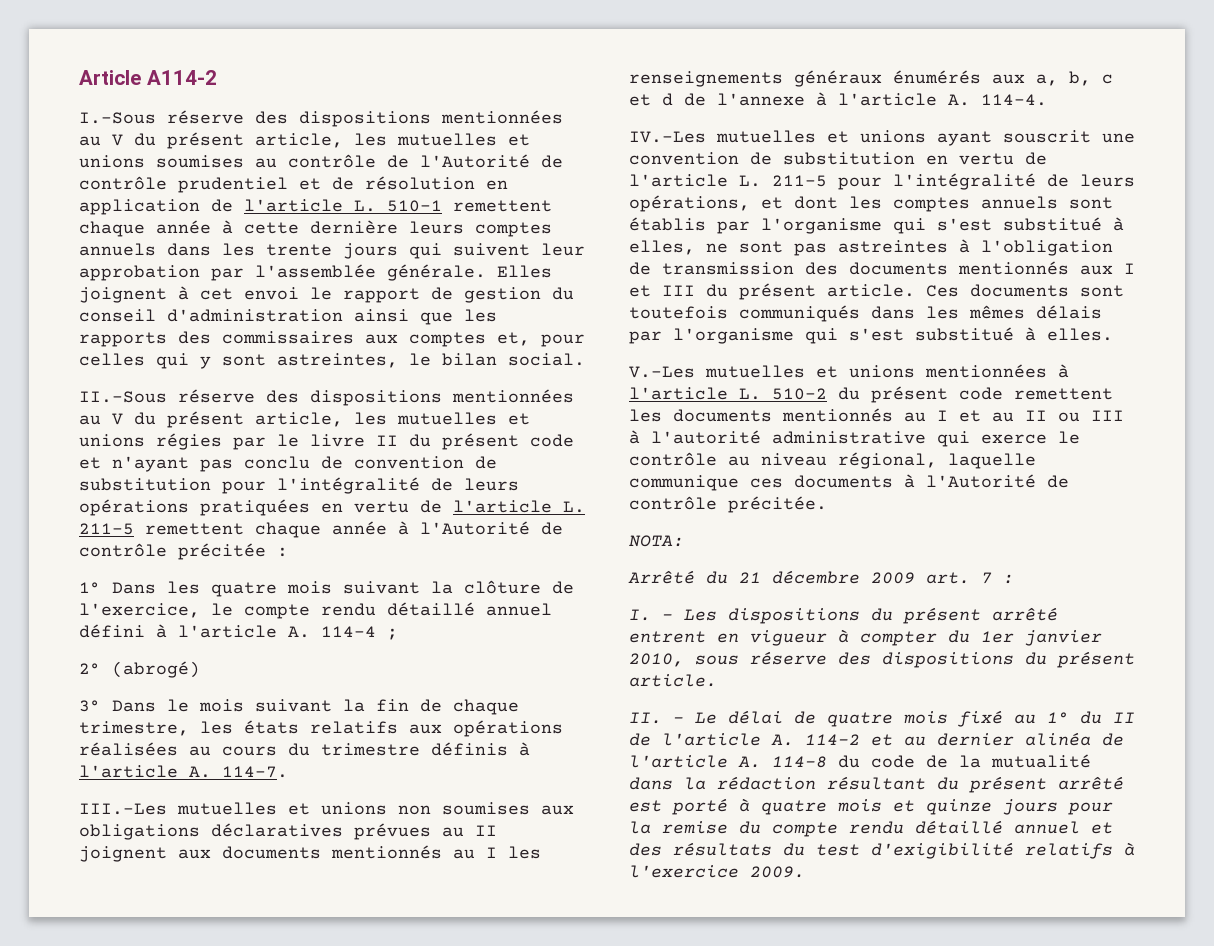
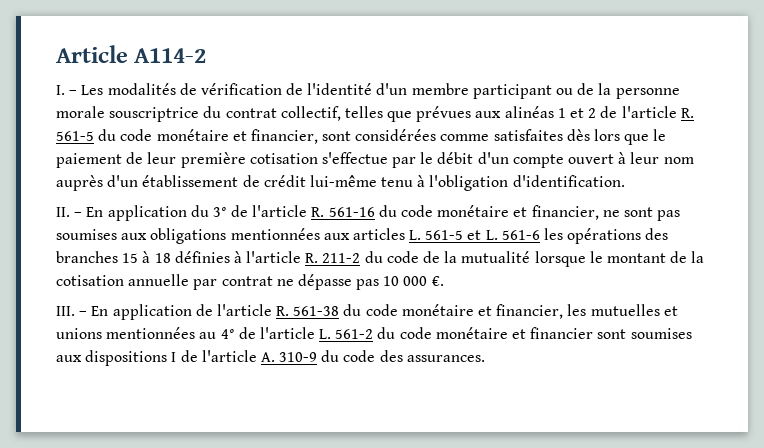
- I.-Sous réserve des dispositions mentionnées au V du présent article, les mutuelles et unions soumises au contrôle de l'Autorité de contrôle prudentiel et de résolution en application de l'article L. 510-1 remettent chaque année à cette dernière leurs comptes annuels dans les trente jours qui suivent leur approbation par l'assemblée générale. Elles joignent à cet envoi le rapport de gestion du conseil d'administration ainsi que les rapports des commissaires aux comptes et, pour celles qui y sont astreintes, le bilan social.
- II.-Sous réserve des dispositions mentionnées au V du présent article, les mutuelles et unions régies par le livre II du présent code et n'ayant pas conclu de convention de substitution pour l'intégralité de leurs opérations pratiquées en vertu de l'article L. 211-5 remettent chaque année à l'Autorité de contrôle précitée :
- 1° Dans les quatre mois suivant la clôture de l'exercice, le compte rendu détaillé annuel défini à l'article A. 114-4 ;
- 2° (abrogé)
- 3° Dans le mois suivant la fin de chaque trimestre, les états relatifs aux opérations réalisées au cours du trimestre définis à l'article A. 114-7.
- III.-Les mutuelles et unions non soumises aux obligations déclaratives prévues au II joignent aux documents mentionnés au I les renseignements généraux énumérés aux a, b, c et d de l'annexe à l'article A. 114-4.
- IV.-Les mutuelles et unions ayant souscrit une convention de substitution en vertu de l'article L. 211-5 pour l'intégralité de leurs opérations, et dont les comptes annuels sont établis par l'organisme qui s'est substitué à elles, ne sont pas astreintes à l'obligation de transmission des documents mentionnés aux I et III du présent article. Ces documents sont toutefois communiqués dans les mêmes délais par l'organisme qui s'est substitué à elles.
- V.-Les mutuelles et unions mentionnées à l'article L. 510-2 du présent code remettent les documents mentionnés au I et au II ou III à l'autorité administrative qui exerce le contrôle au niveau régional, laquelle communique ces documents à l'Autorité de contrôle précitée.
- NOTA:
- Arrêté du 21 décembre 2009 art. 7 :
- I. - Les dispositions du présent arrêté entrent en vigueur à compter du 1er janvier 2010, sous réserve des dispositions du présent article.
- II. - Le délai de quatre mois fixé au 1° du II de l'article A. 114-2 et au dernier alinéa de l'article A. 114-8 du code de la mutualité dans la rédaction résultant du présent arrêté est porté à quatre mois et quinze jours pour la remise du compte rendu détaillé annuel et des résultats du test d'exigibilité relatifs à l'exercice 2009.
+ I. – Les modalités de vérification de l'identité d'un membre participant ou de la personne morale souscriptrice du contrat collectif, telles que prévues aux alinéas 1 et 2 de l'article R. 561-5 du code monétaire et financier, sont considérées comme satisfaites dès lors que le paiement de leur première cotisation s'effectue par le débit d'un compte ouvert à leur nom auprès d'un établissement de crédit lui-même tenu à l'obligation d'identification.
+ II. – En application du 3° de l'article R. 561-16 du code monétaire et financier, ne sont pas soumises aux obligations mentionnées aux articles L. 561-5 et L. 561-6 les opérations des branches 15 à 18 définies à l'article R. 211-2 du code de la mutualité lorsque le montant de la cotisation annuelle par contrat ne dépasse pas 10 000 €.
+ III. – En application de l'article R. 561-38 du code monétaire et financier, les mutuelles et unions mentionnées au 4° de l'article L. 561-2 du code monétaire et financier sont soumises aux dispositions I de l'article A. 310-9 du code des assurances.

